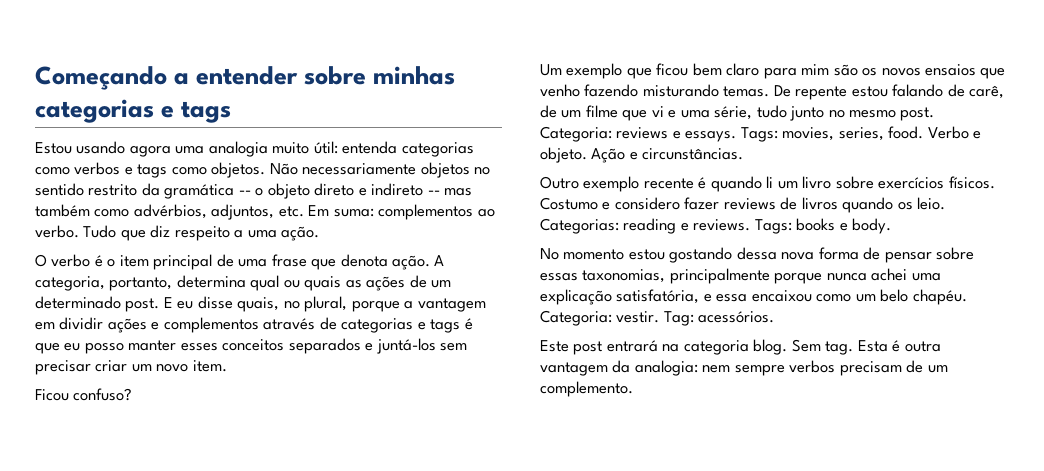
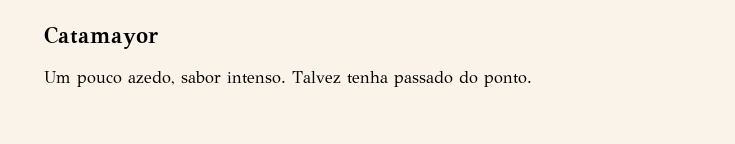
- Começando a entender sobre minhas categorias e tags
- Estou usando agora uma analogia muito útil: entenda categorias como verbos e tags como objetos. Não necessariamente objetos no sentido restrito da gramática -- o objeto direto e indireto -- mas também como advérbios, adjuntos, etc. Em suma: complementos ao verbo. Tudo que diz respeito a uma ação.
- O verbo é o item principal de uma frase que denota ação. A categoria, portanto, determina qual ou quais as ações de um determinado post. E eu disse quais, no plural, porque a vantagem em dividir ações e complementos através de categorias e tags é que eu posso manter esses conceitos separados e juntá-los sem precisar criar um novo item.
- Ficou confuso?
- Um exemplo que ficou bem claro para mim são os novos ensaios que venho fazendo misturando temas. De repente estou falando de carê, de um filme que vi e uma série, tudo junto no mesmo post. Categoria: reviews e essays. Tags: movies, series, food. Verbo e objeto. Ação e circunstâncias.
- Outro exemplo recente é quando li um livro sobre exercícios físicos. Costumo e considero fazer reviews de livros quando os leio. Categorias: reading e reviews. Tags: books e body.
- No momento estou gostando dessa nova forma de pensar sobre essas taxonomias, principalmente porque nunca achei uma explicação satisfatória, e essa encaixou como um belo chapéu. Categoria: vestir. Tag: acessórios.
- Este post entrará na categoria blog. Sem tag. Esta é outra vantagem da analogia: nem sempre verbos precisam de um complemento.
+ Catamayor
+ Um pouco azedo, sabor intenso. Talvez tenha passado do ponto.

